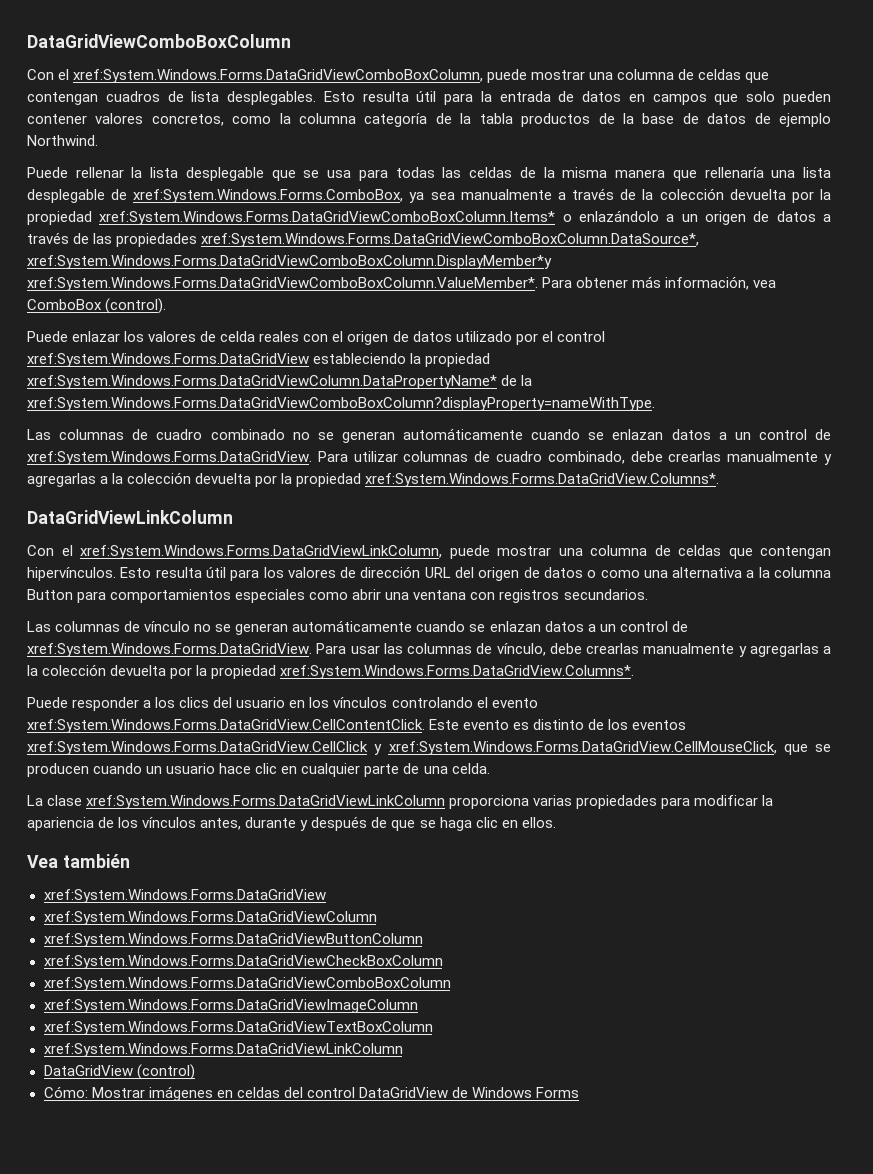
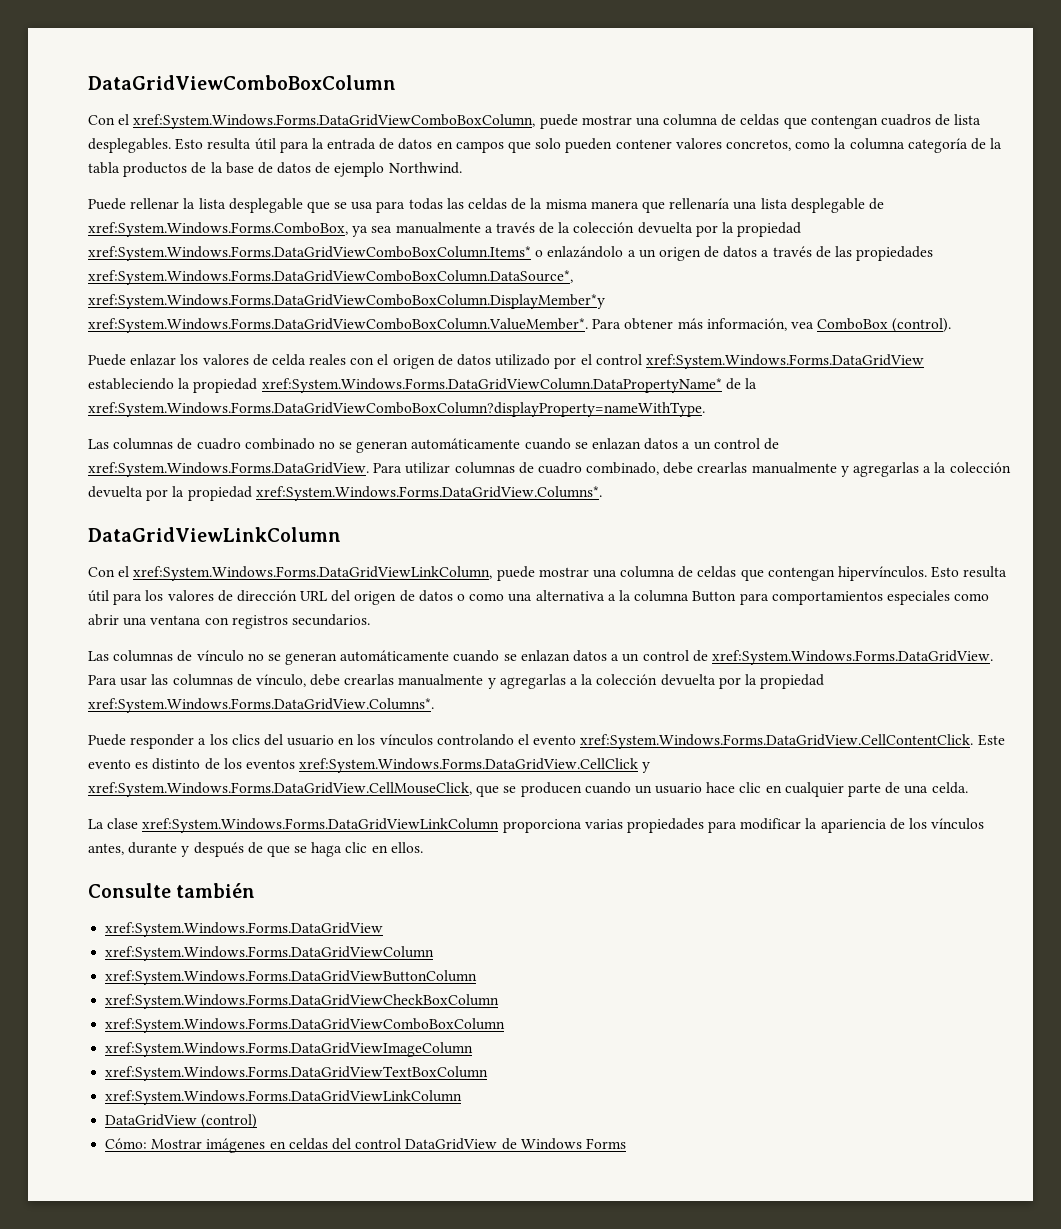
- Vea también
+ Consulte también

